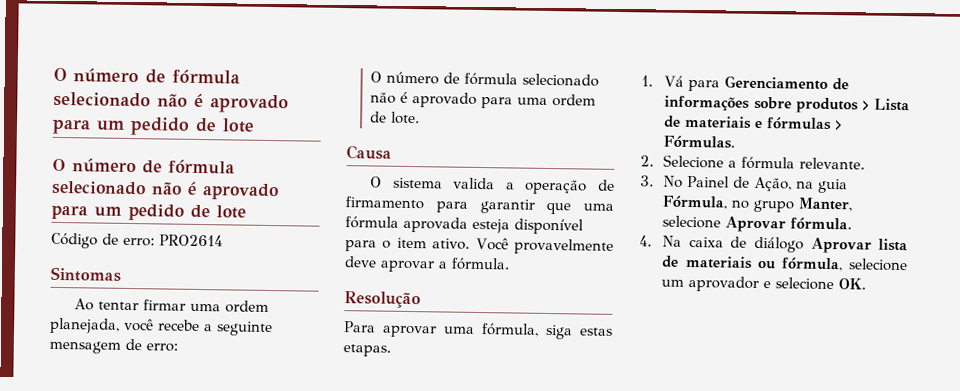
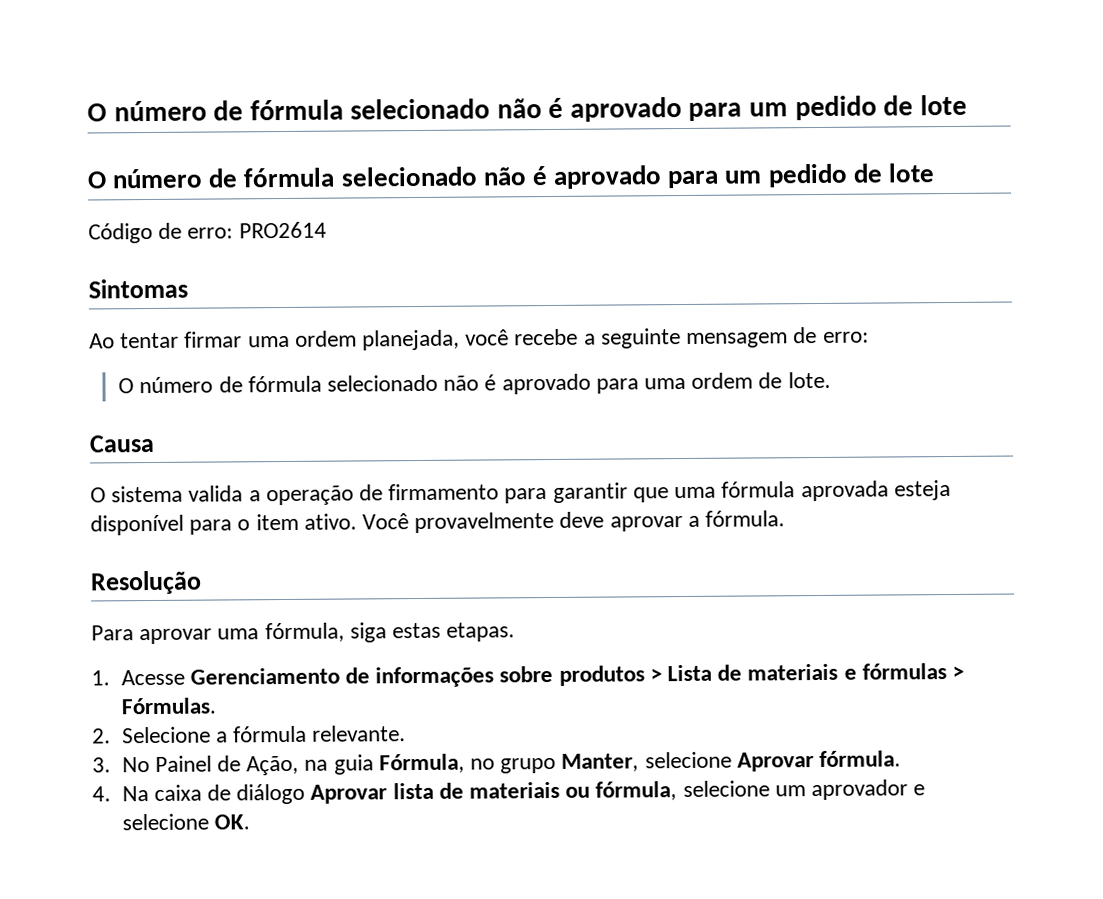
- 1. Vá para Gerenciamento de informações sobre produtos > Lista de materiais e fórmulas > Fórmulas.
+ 1. Acesse Gerenciamento de informações sobre produtos > Lista de materiais e fórmulas > Fórmulas.

